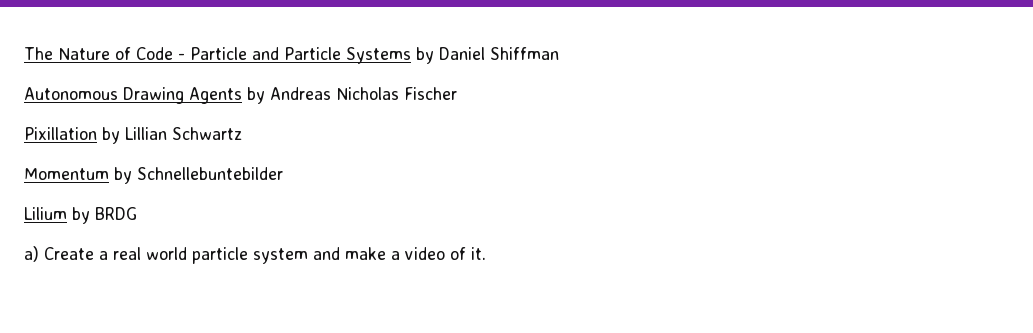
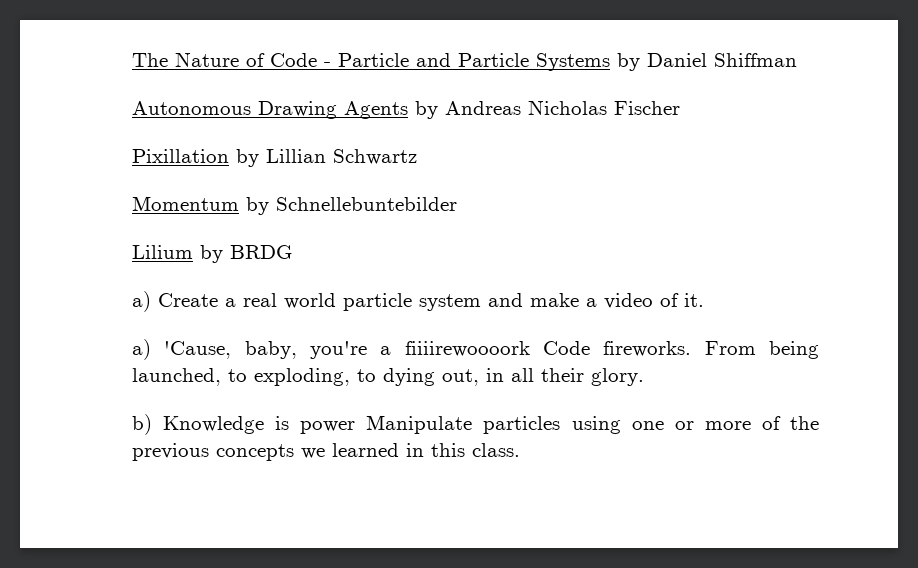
+ a) 'Cause, baby, you're a fiiiirewoooork Code fireworks. From being launched, to exploding, to dying out, in all their glory.
+ b) Knowledge is power Manipulate particles using one or more of the previous concepts we learned in this class.

